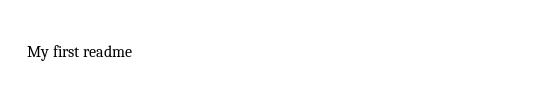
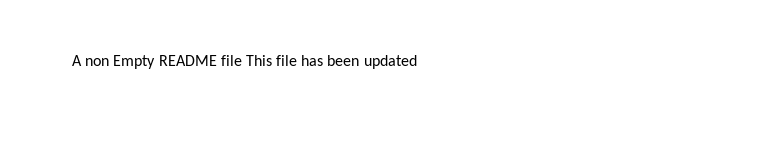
- My first readme
+ A non Empty README file This file has been updated

